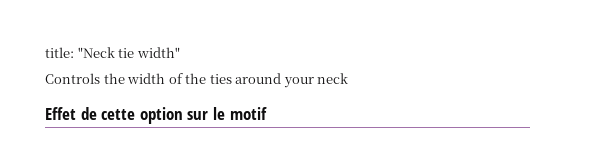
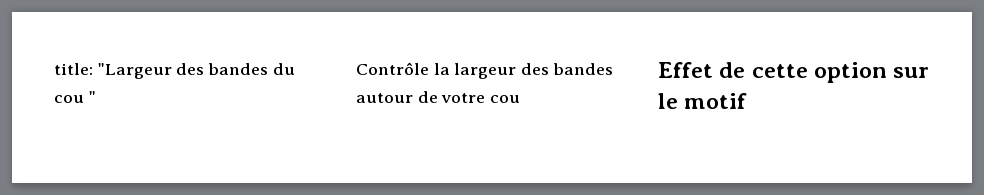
- title: "Neck tie width"
- Controls the width of the ties around your neck
+ title: "Largeur des bandes du cou "
+ Contrôle la largeur des bandes autour de votre cou

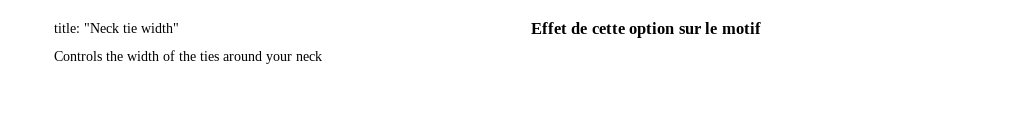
- title: "Largeur des bandes du cou "
- Contrôle la largeur des bandes autour de votre cou
+ title: "Neck tie width"
+ Controls the width of the ties around your neck

